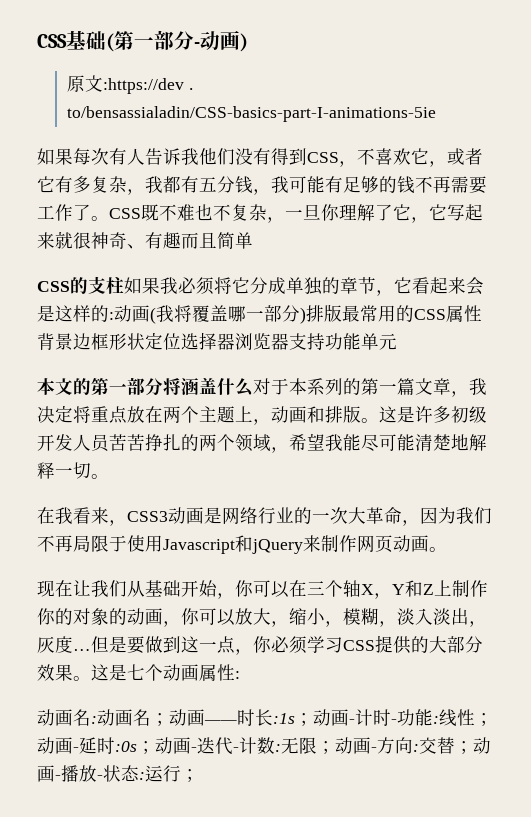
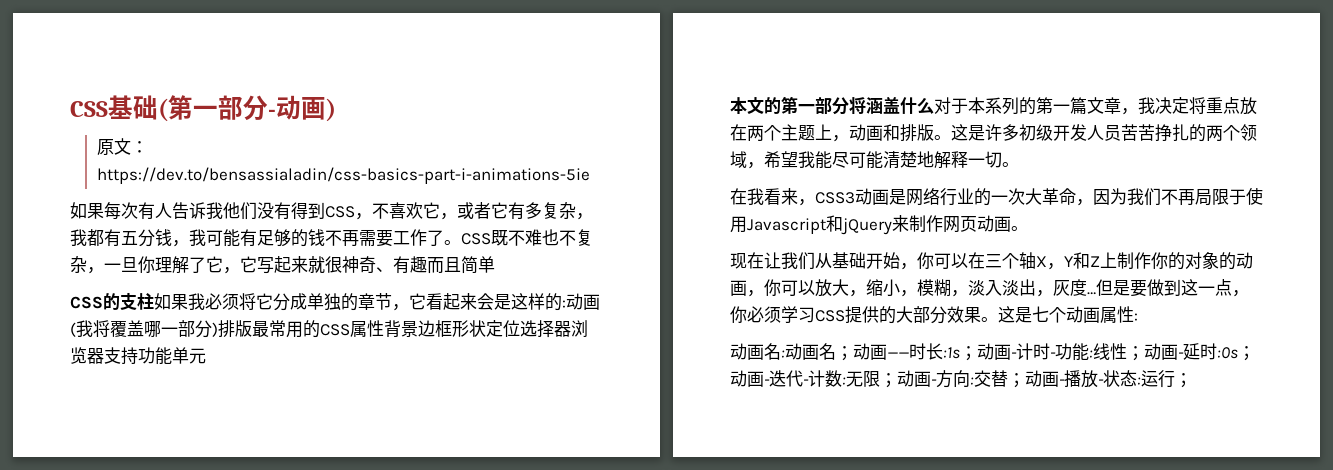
- 原文:https://dev . to/bensassialadin/CSS-basics-part-I-animations-5ie
+ 原文：https://dev.to/bensassialadin/css-basics-part-i-animations-5ie

